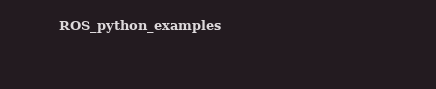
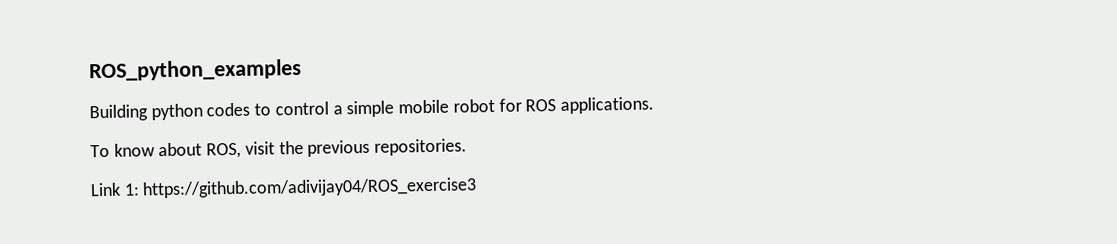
+ Building python codes to control a simple mobile robot for ROS applications.
+ To know about ROS, visit the previous repositories.
+ Link 1: https://github.com/adivijay04/ROS_exercise3

